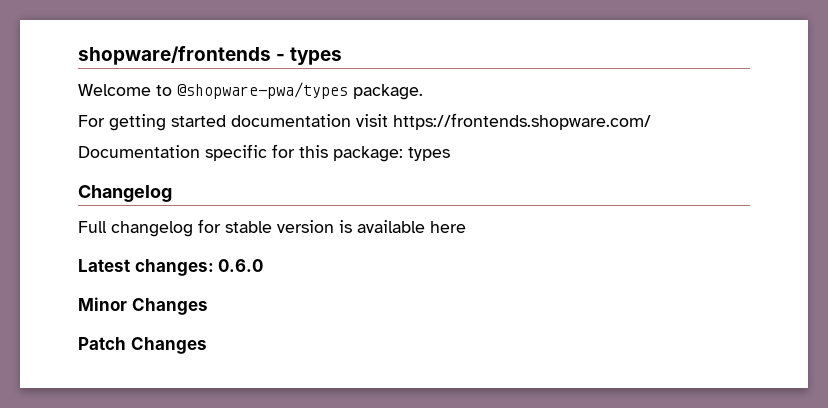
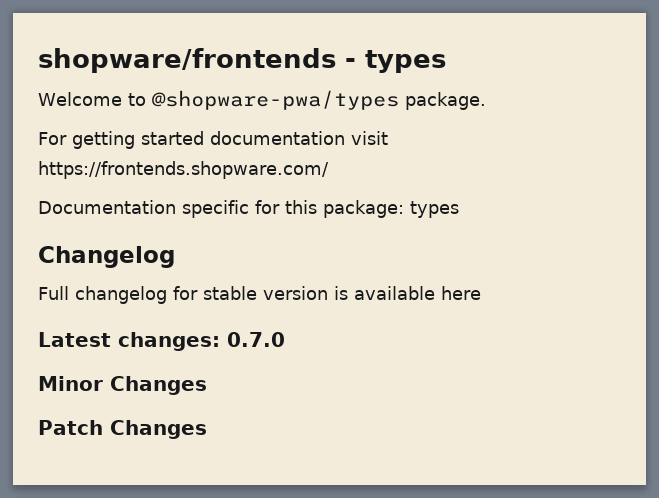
- Latest changes: 0.6.0
+ Latest changes: 0.7.0

